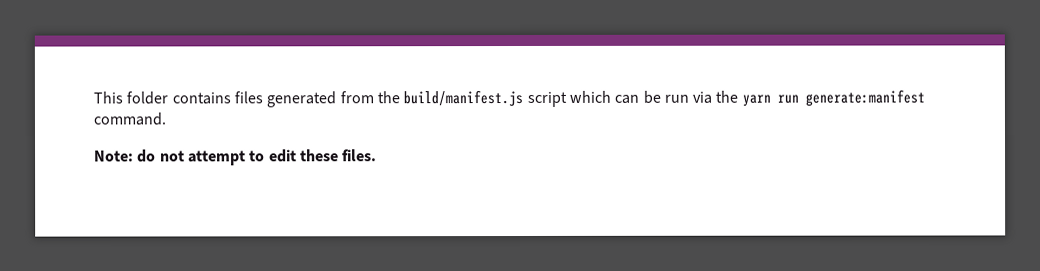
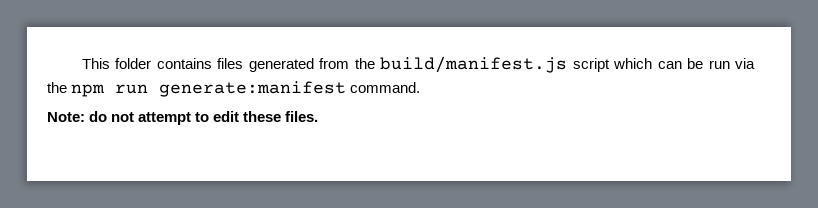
- This folder contains files generated from the build/manifest.js script which can be run via the yarn run generate:manifest command.
+ This folder contains files generated from the build/manifest.js script which can be run via the npm run generate:manifest command.

